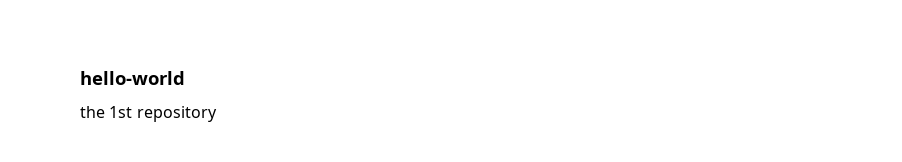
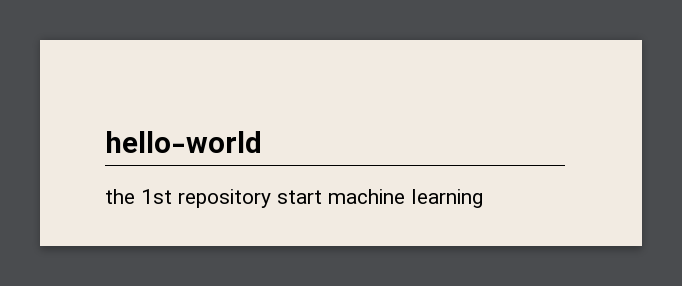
- the 1st repository
+ the 1st repository start machine learning

